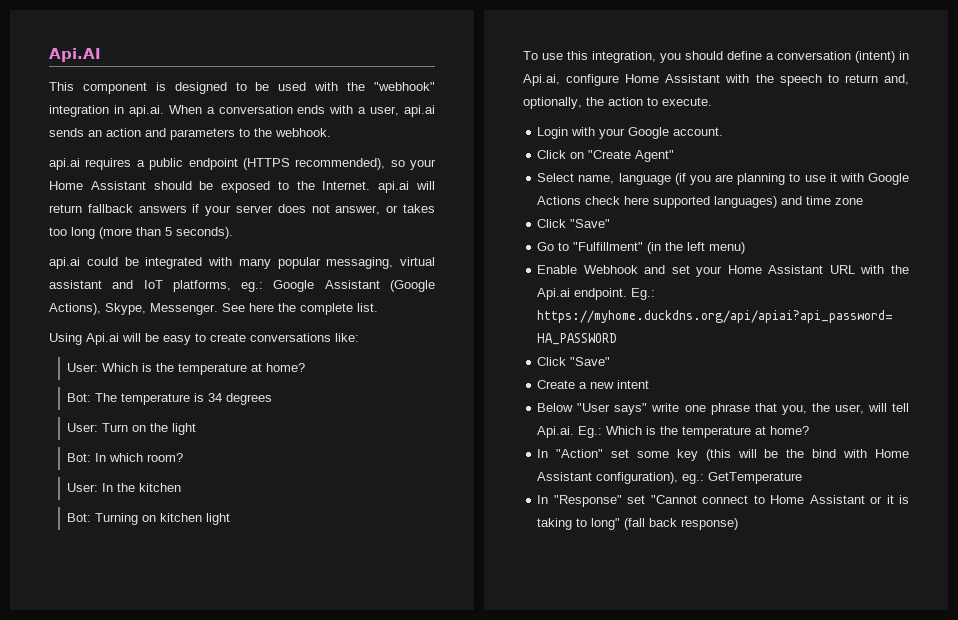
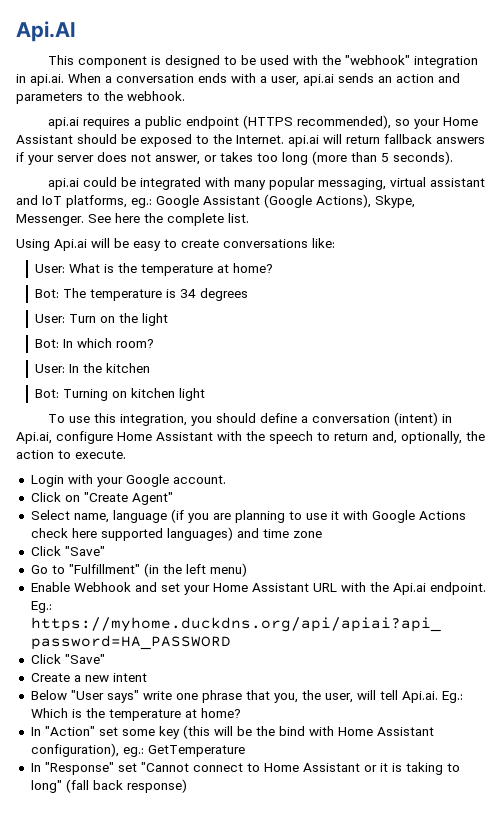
- User: Which is the temperature at home?
+ User: What is the temperature at home?

